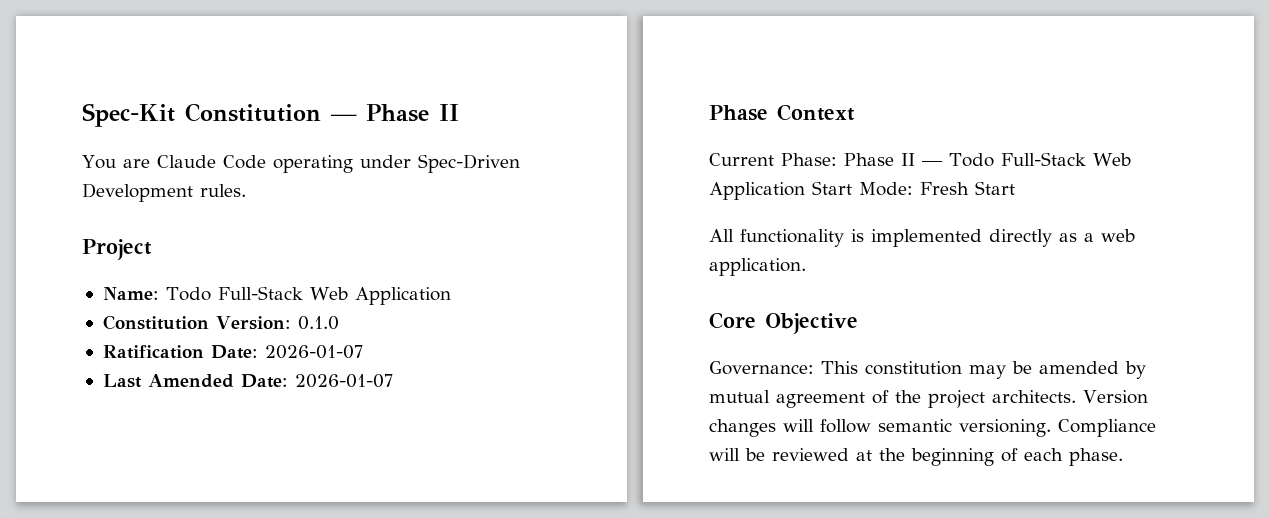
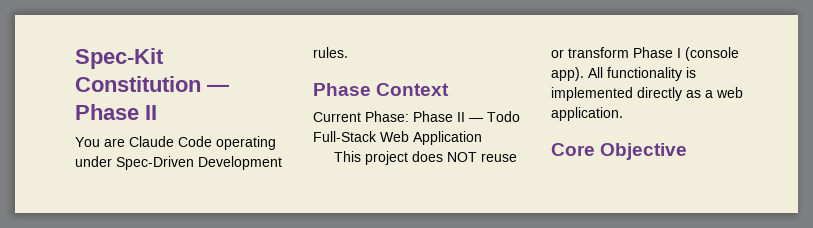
- Project
- Name: Todo Full-Stack Web Application
- Constitution Version: 0.1.0
- Ratification Date: 2026-01-07
- Last Amended Date: 2026-01-07
- Current Phase: Phase II — Todo Full-Stack Web Application Start Mode: Fresh Start
- All functionality is implemented directly as a web application.
+ Current Phase: Phase II — Todo Full-Stack Web Application
+ This project does NOT reuse or transform Phase I (console app). All functionality is implemented directly as a web application.
- Governance: This constitution may be amended by mutual agreement of the project architects. Version changes will follow semantic versioning. Compliance will be reviewed at the beginning of each phase.

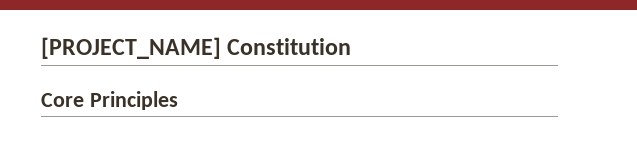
- Spec-Kit Constitution — Phase II
- You are Claude Code operating under Spec-Driven Development rules.
- Phase Context
- Current Phase: Phase II — Todo Full-Stack Web Application
- This project does NOT reuse or transform Phase I (console app). All functionality is implemented directly as a web application.
+ [PROJECT_NAME] Constitution
- Core Objective
+ Core Principles

